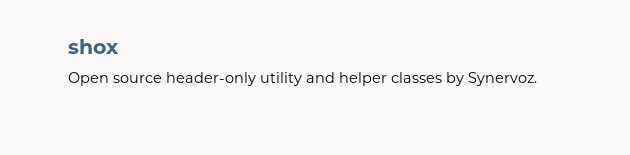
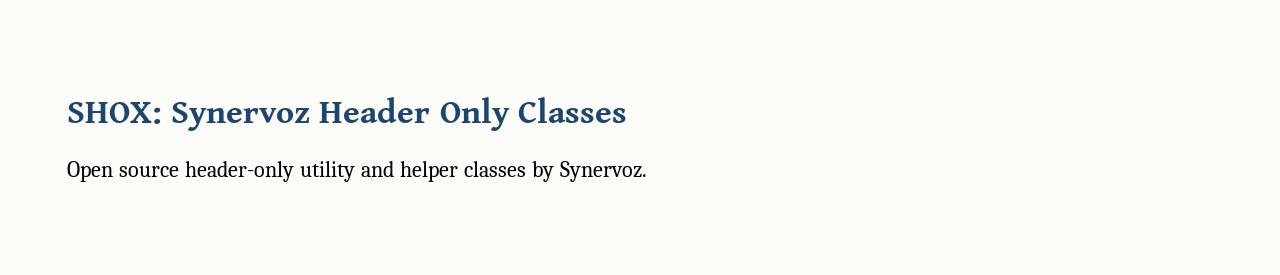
- shox
+ SHOX: Synervoz Header Only Classes

